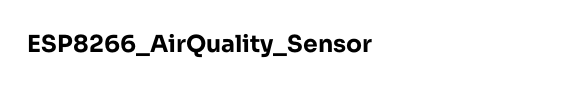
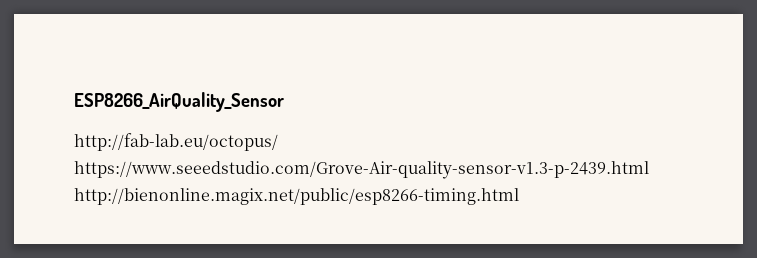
+ http://fab-lab.eu/octopus/ https://www.seeedstudio.com/Grove-Air-quality-sensor-v1.3-p-2439.html http://bienonline.magix.net/public/esp8266-timing.html

